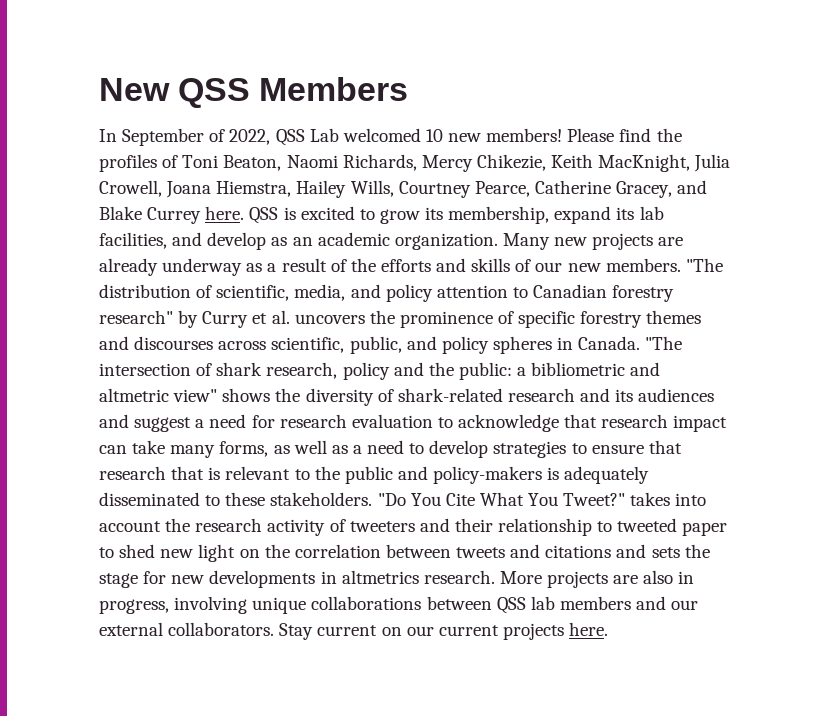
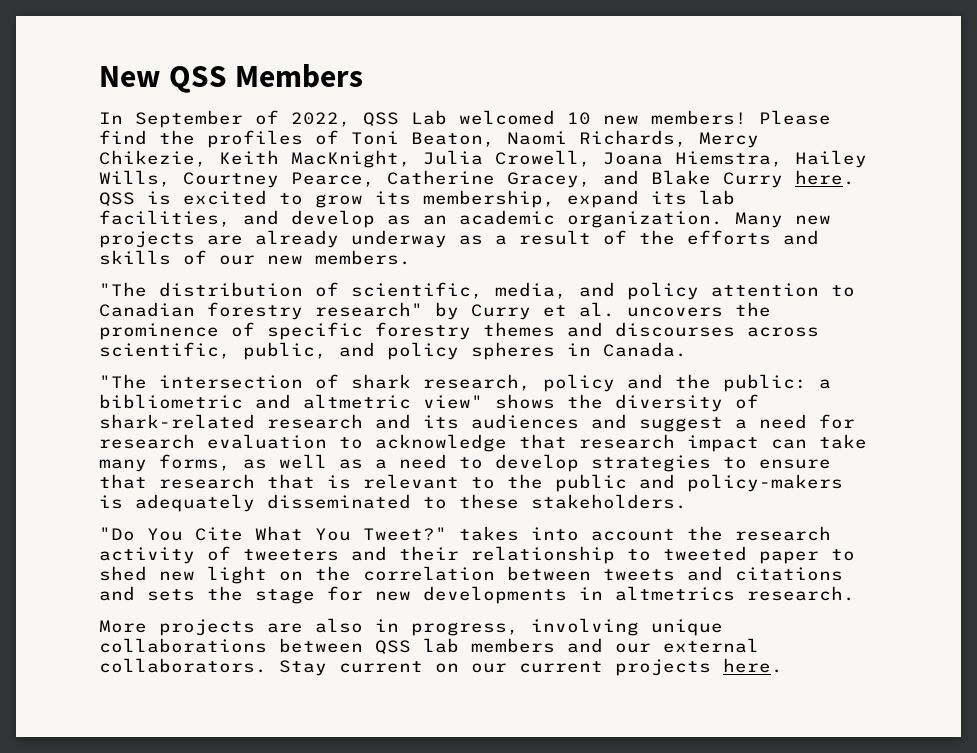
- Please find the profiles of Toni Beaton, Naomi Richards, Mercy Chikezie, Keith MacKnight, Julia Crowell, Joana Hiemstra, Hailey Wills, Courtney Pearce, Catherine Gracey, and Blake Currey here.
+ Please find the profiles of Toni Beaton, Naomi Richards, Mercy Chikezie, Keith MacKnight, Julia Crowell, Joana Hiemstra, Hailey Wills, Courtney Pearce, Catherine Gracey, and Blake Curry here.
- Many new projects are already underway as a result of the efforts and skills of our new members. "The distribution of scientific, media, and policy attention to Canadian forestry research" by Curry et al. uncovers the prominence of specific forestry themes and discourses across scientific, public, and policy spheres in Canada. "The intersection of shark research, policy and the public:
+ Many new projects are already underway as a result of the efforts and skills of our new members.
+ "The distribution of scientific, media, and policy attention to Canadian forestry research" by Curry et al. uncovers the prominence of specific forestry themes and discourses across scientific, public, and policy spheres in Canada.
+ "The intersection of shark research, policy and the public:
- a bibliometric and altmetric view" shows the diversity of shark-related research and its audiences and suggest a need for research evaluation to acknowledge that research impact can take many forms, as well as a need to develop strategies to ensure that research that is relevant to the public and policy-makers is adequately disseminated to these stakeholders. "Do You Cite What You Tweet?" takes into account the research activity of tweeters and their relationship to tweeted paper to shed new light on the correlation between tweets and citations and sets the stage for new developments in altmetrics research. More projects are also in progress, involving unique collaborations between QSS lab members and our external collaborators.
+ a bibliometric and altmetric view" shows the diversity of shark-related research and its audiences and suggest a need for research evaluation to acknowledge that research impact can take many forms, as well as a need to develop strategies to ensure that research that is relevant to the public and policy-makers is adequately disseminated to these stakeholders.
+ "Do You Cite What You Tweet?" takes into account the research activity of tweeters and their relationship to tweeted paper to shed new light on the correlation between tweets and citations and sets the stage for new developments in altmetrics research.
+ More projects are also in progress, involving unique collaborations between QSS lab members and our external collaborators.

